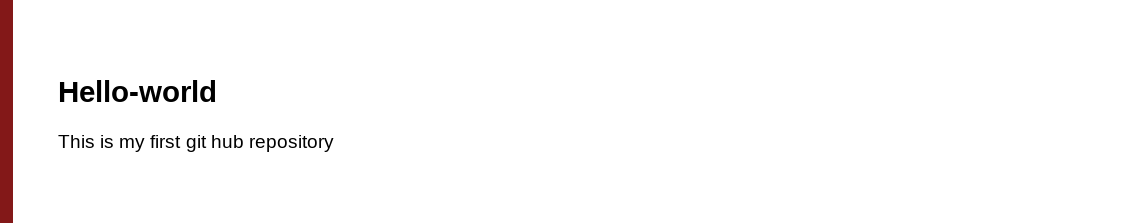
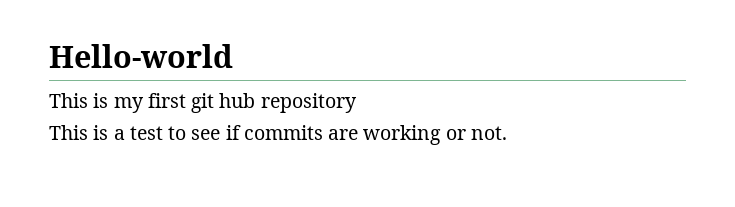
+ This is a test to see if commits are working or not.

